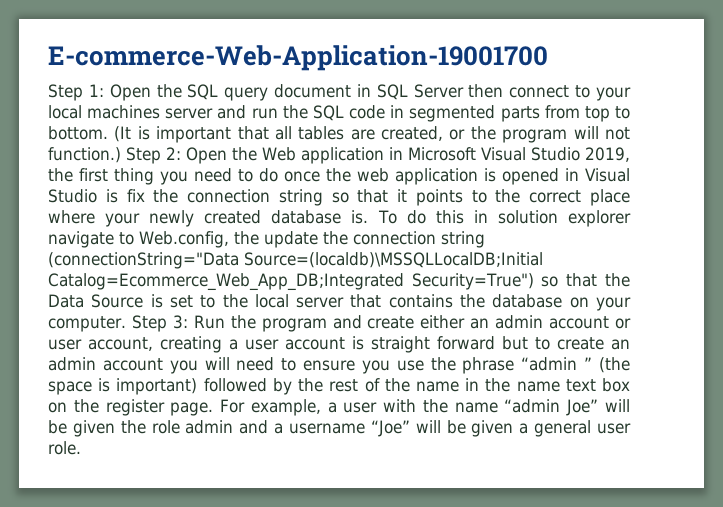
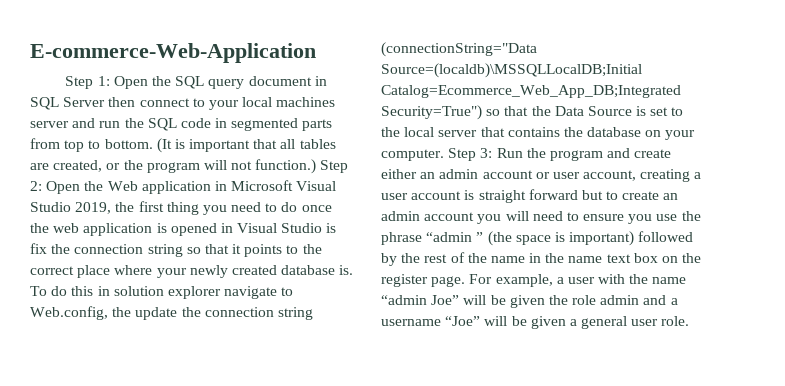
- E-commerce-Web-Application-19001700
+ E-commerce-Web-Application

